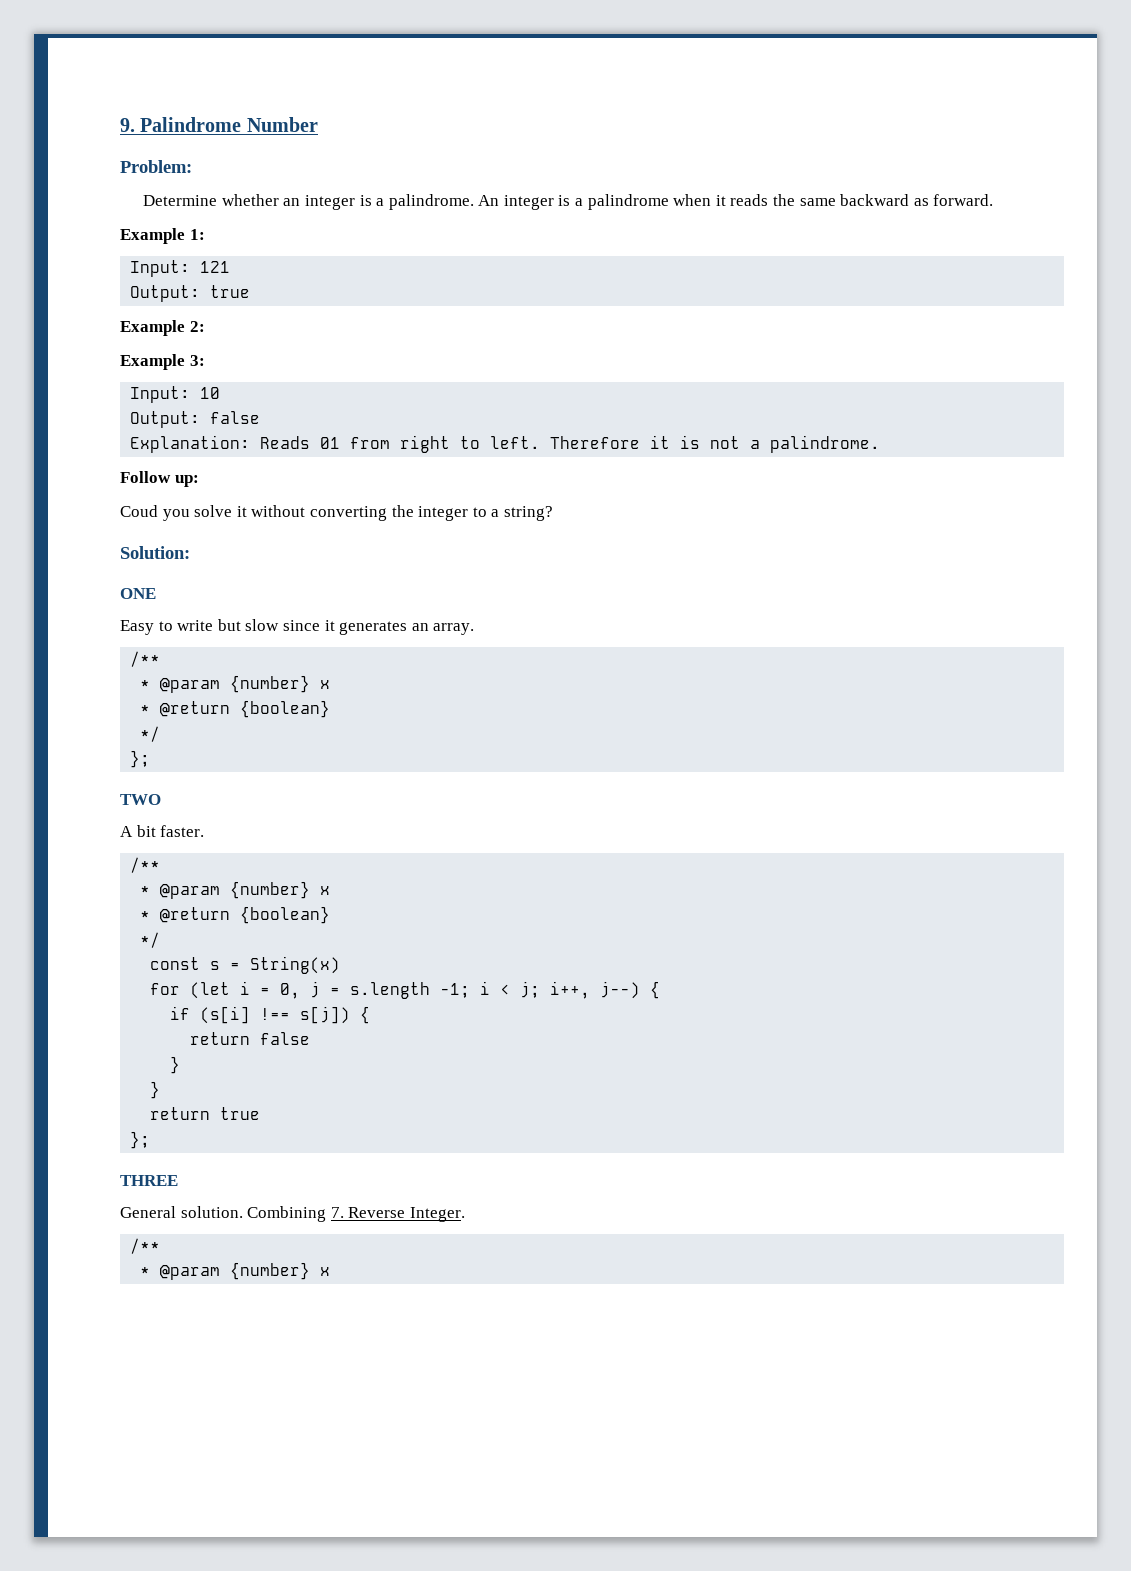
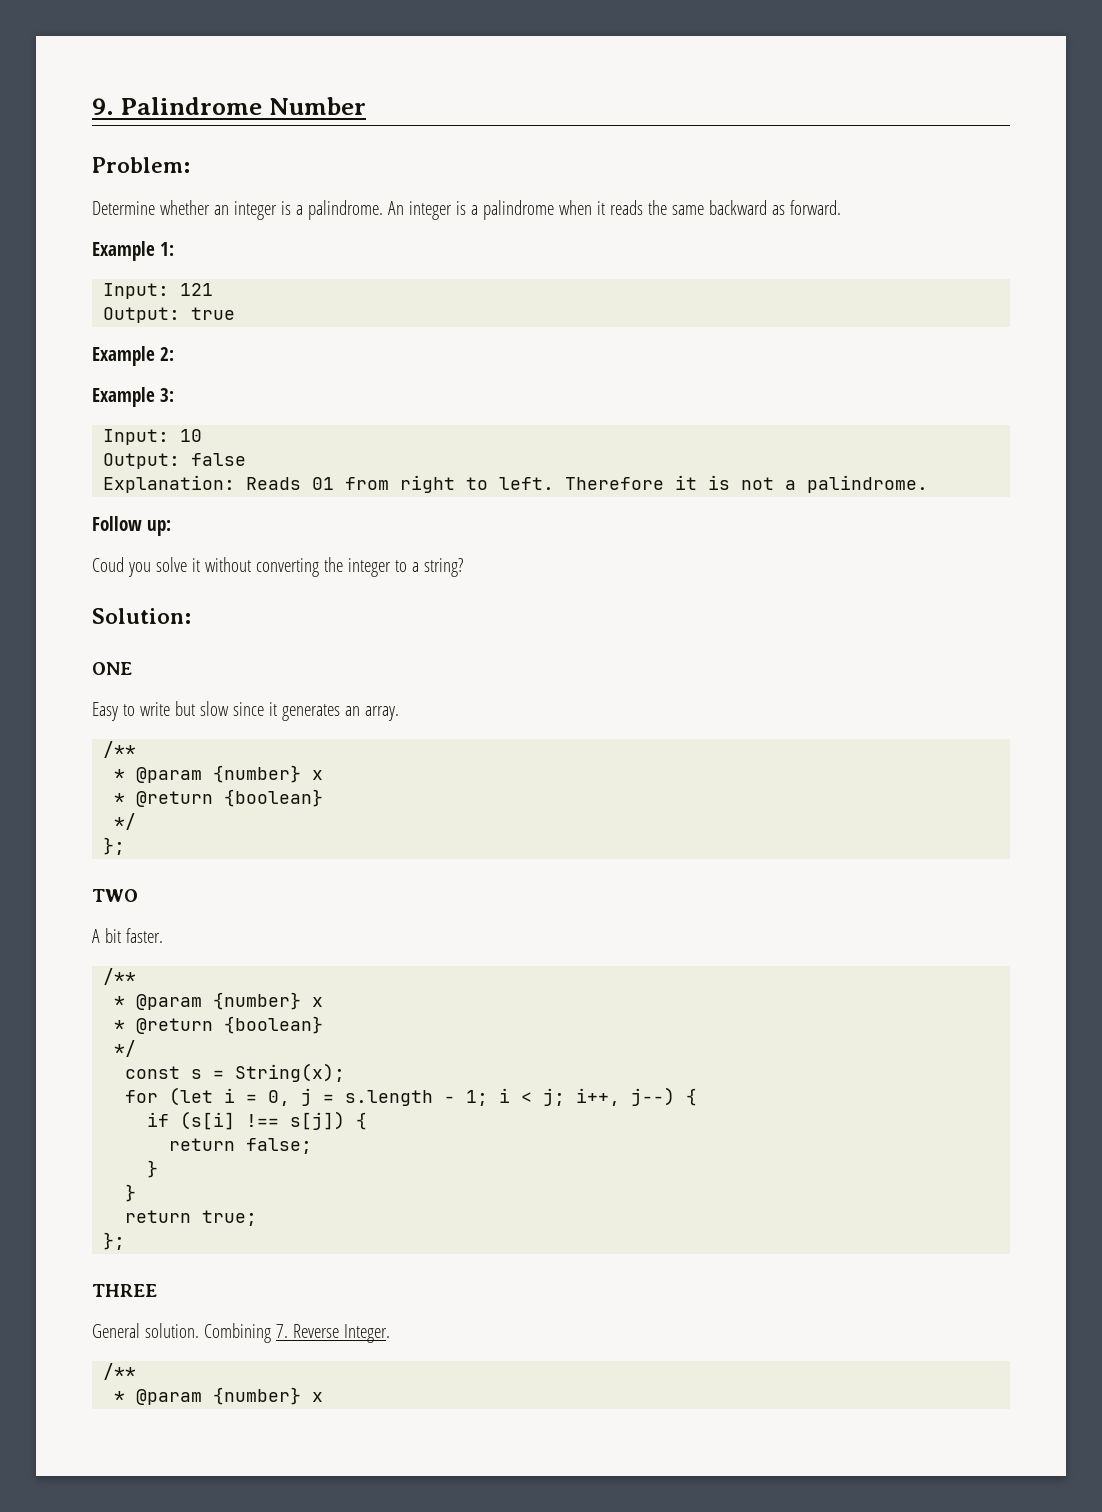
- const s = String(x)
+ const s = String(x);
- for (let i = 0, j = s.length -1; i < j; i++, j--) {
+ for (let i = 0, j = s.length - 1; i < j; i++, j--) {
- return false
+ return false;
- return true
+ return true;

